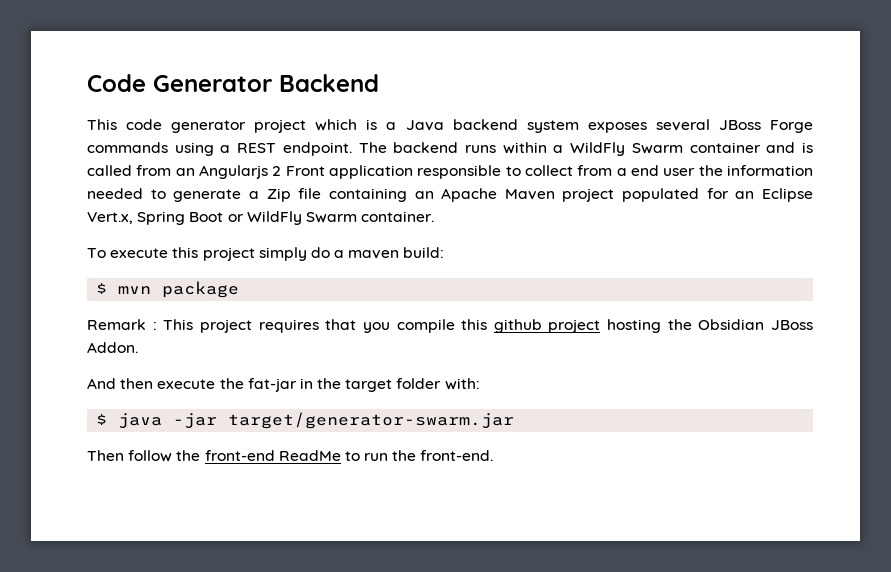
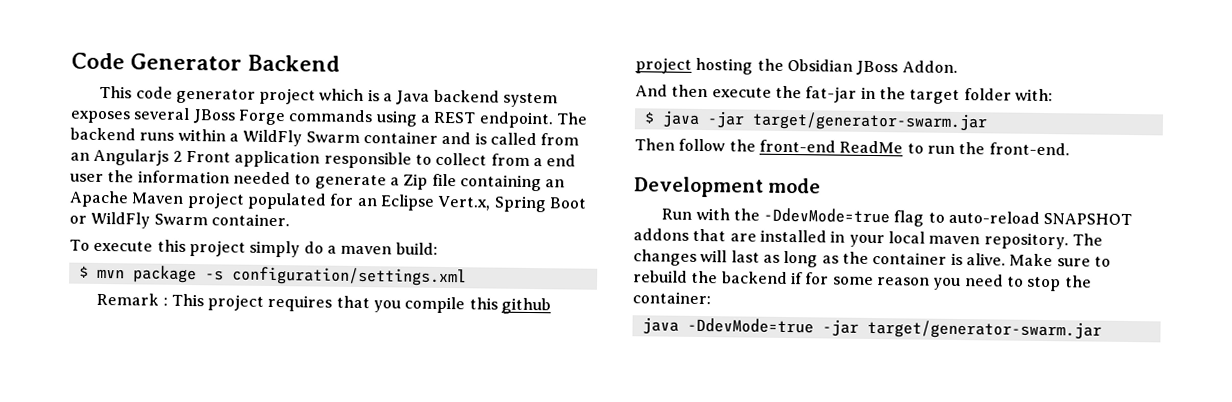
- $ mvn package
+ $ mvn package -s configuration/settings.xml
+ Development mode
+ Run with the -DdevMode=true flag to auto-reload SNAPSHOT addons that are installed in your local maven repository. The changes will last as long as the container is alive. Make sure to rebuild the backend if for some reason you need to stop the container:
+ java -DdevMode=true -jar target/generator-swarm.jar

